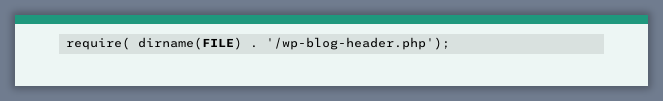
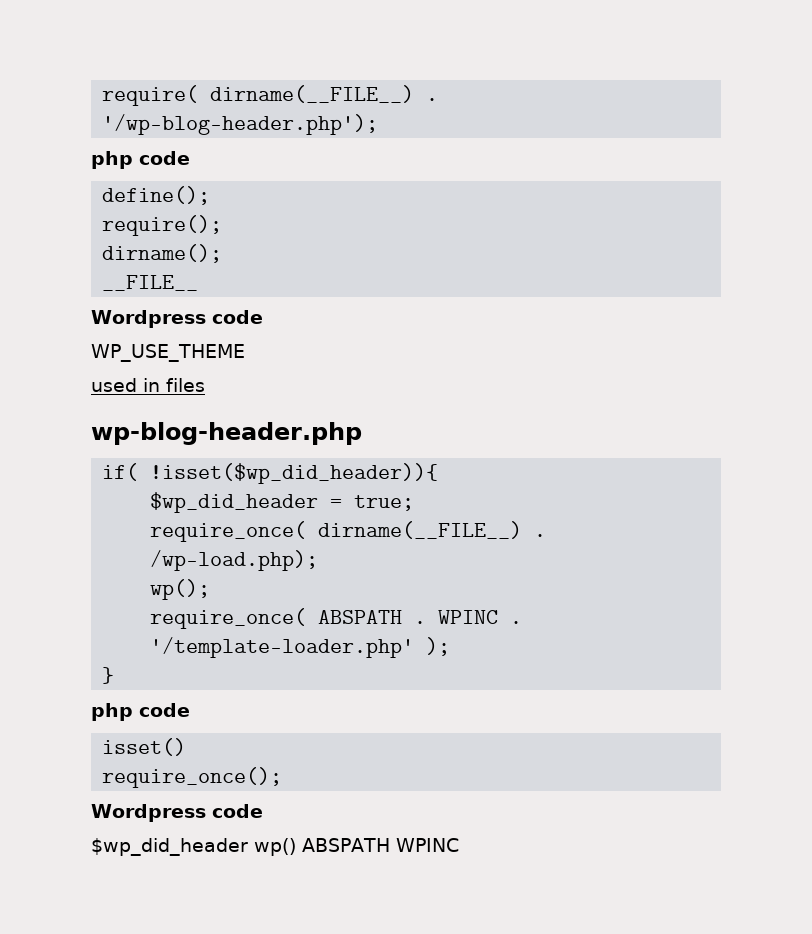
- require( dirname(FILE) .
+ require( dirname(__FILE__) .
  '/wp-blog-header.php');
+ php code
+ define();
+ require();
+ dirname();
+ __FILE__
+ Wordpress code
+ WP_USE_THEME
+ used in files
+ wp-blog-header.php
+ if( !isset($wp_did_header)){
+ $wp_did_header = true;
+ require_once( dirname(__FILE__) . /wp-load.php);
+ wp();
+ require_once( ABSPATH . WPINC . '/template-loader.php' );
+ }
+ php code
+ isset()
+ require_once();
+ Wordpress code
+ $wp_did_header wp() ABSPATH WPINC

